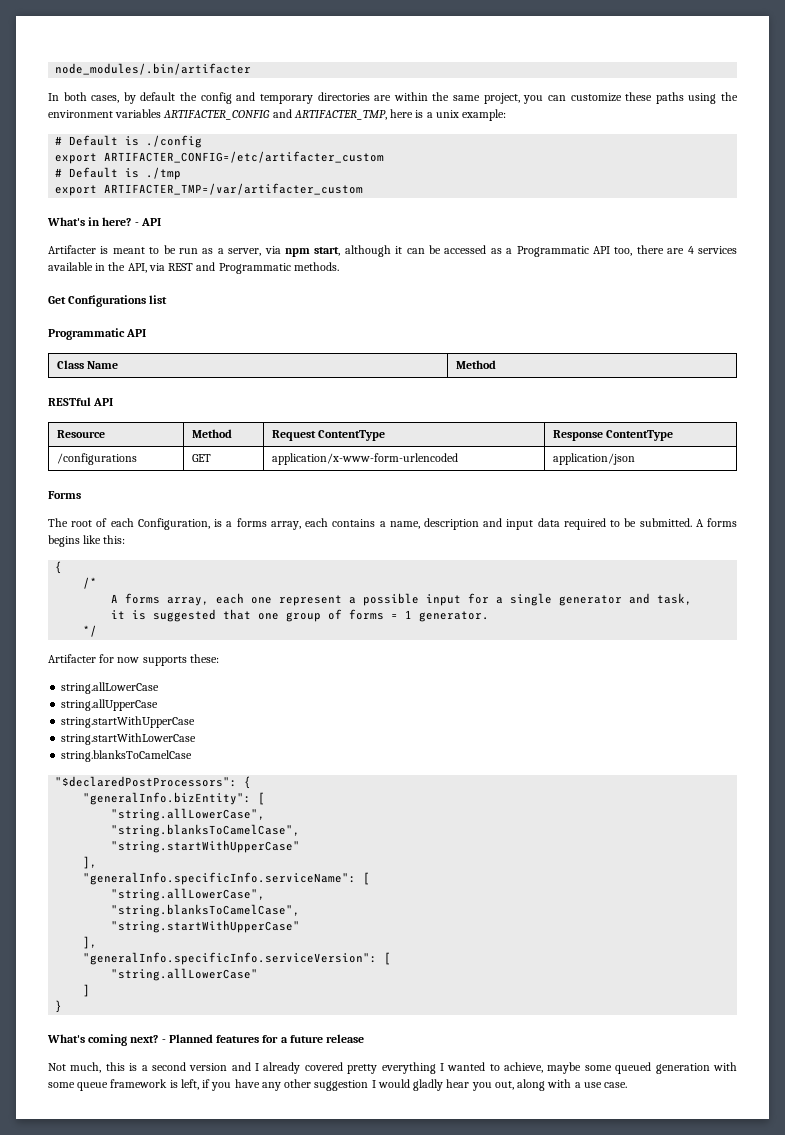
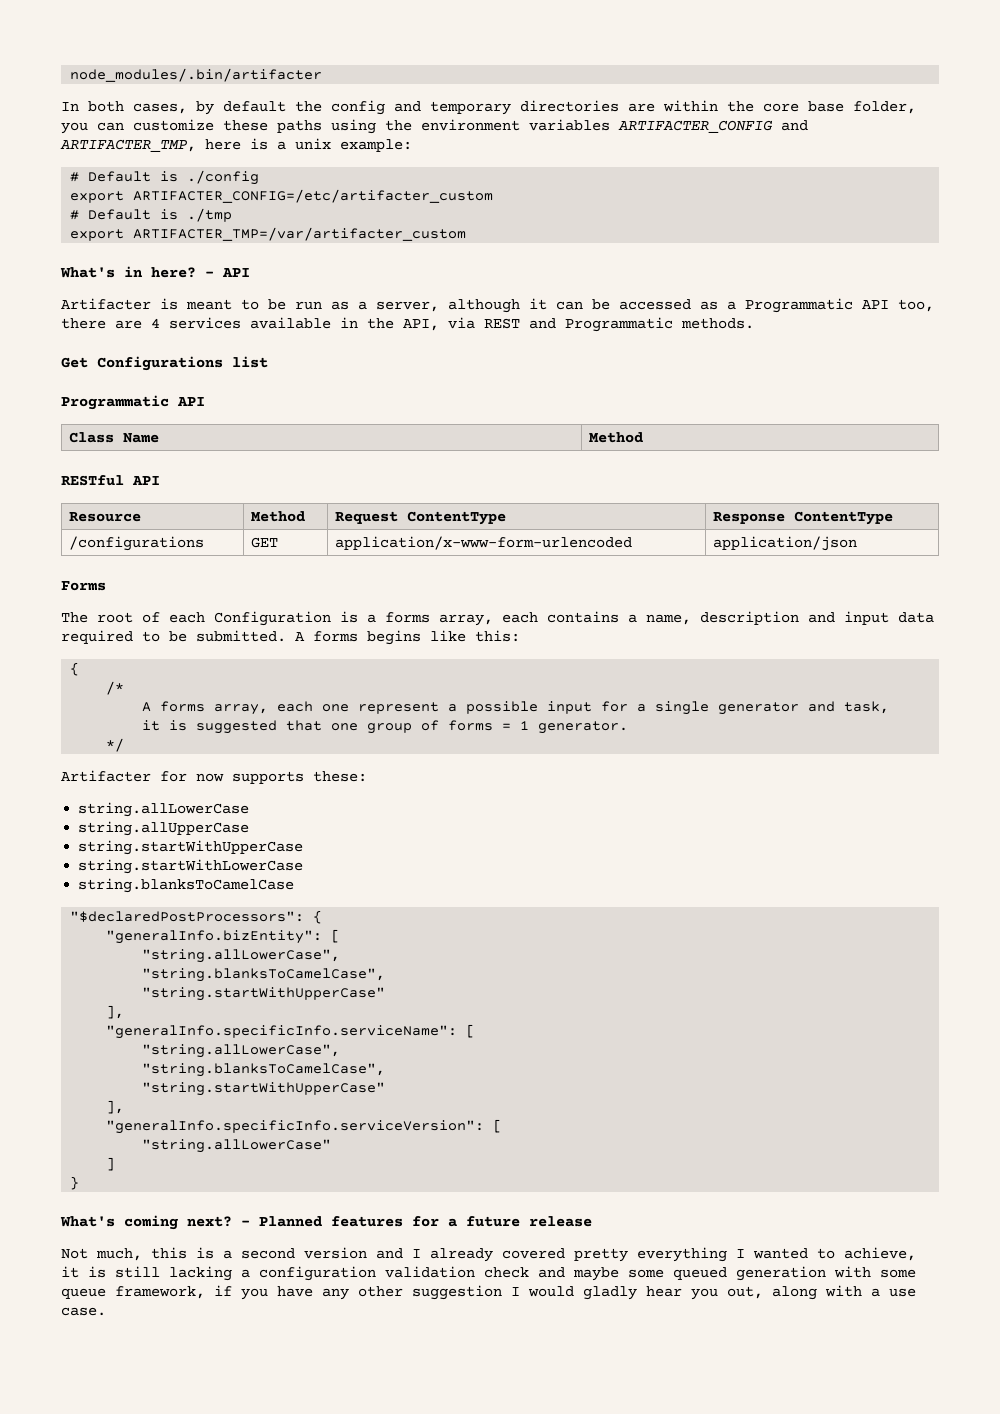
- In both cases, by default the config and temporary directories are within the same project, you can customize these paths using the environment variables ARTIFACTER_CONFIG and ARTIFACTER_TMP, here is a unix example:
+ In both cases, by default the config and temporary directories are within the core base folder, you can customize these paths using the environment variables ARTIFACTER_CONFIG and ARTIFACTER_TMP, here is a unix example:
- Artifacter is meant to be run as a server, via npm start, although it can be accessed as a Programmatic API too, there are 4 services available in the API, via REST and Programmatic methods.
+ Artifacter is meant to be run as a server, although it can be accessed as a Programmatic API too, there are 4 services available in the API, via REST and Programmatic methods.
- The root of each Configuration, is a forms array, each contains a name, description and input data required to be submitted.
+ The root of each Configuration is a forms array, each contains a name, description and input data required to be submitted.
- Not much, this is a second version and I already covered pretty everything I wanted to achieve, maybe some queued generation with some queue framework is left, if you have any other suggestion I would gladly hear you out, along with a use case.
+ Not much, this is a second version and I already covered pretty everything I wanted to achieve, it is still lacking a configuration validation check and maybe some queued generation with some queue framework, if you have any other suggestion I would gladly hear you out, along with a use case.

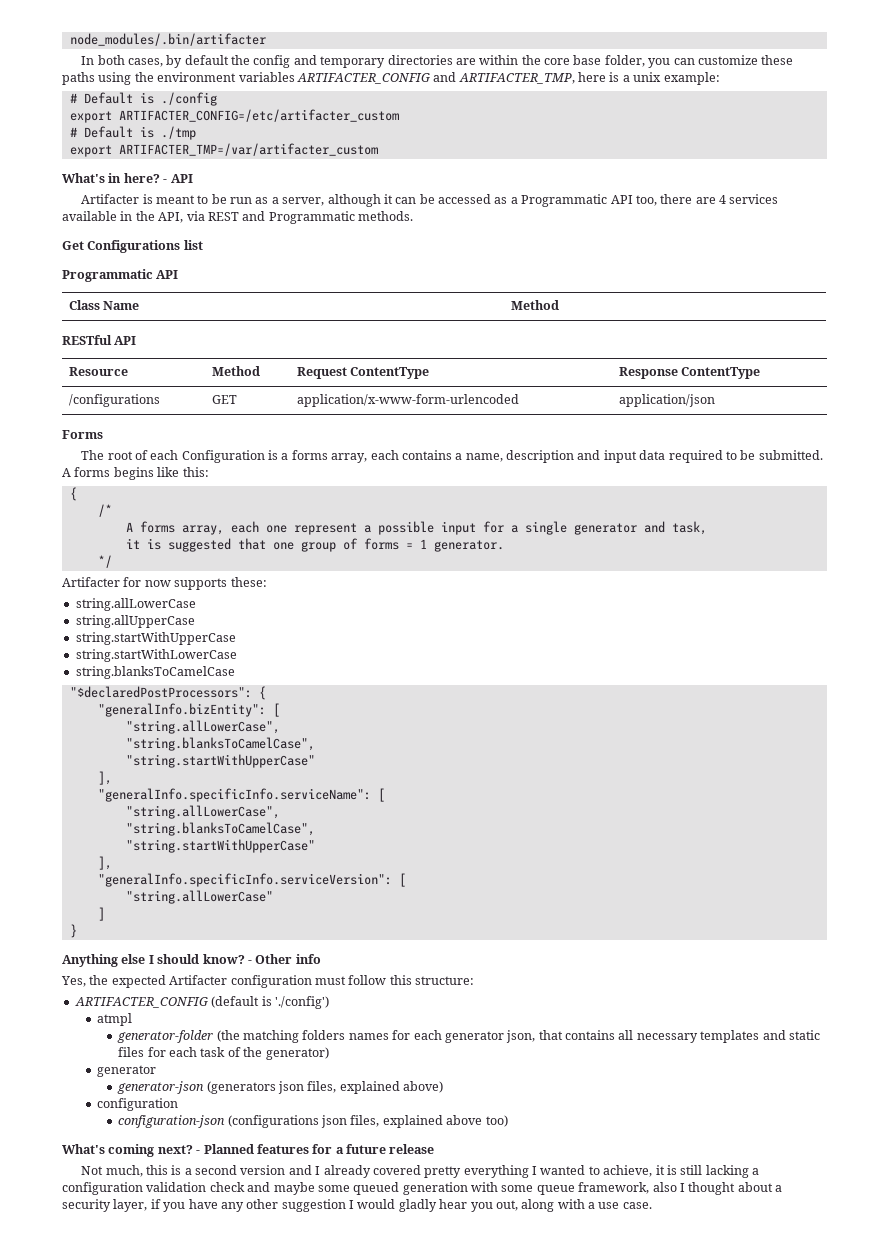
+ Anything else I should know? - Other info
+ Yes, the expected Artifacter configuration must follow this structure:
+ ARTIFACTER_CONFIG (default is './config')
+ atmpl
+ generator-folder (the matching folders names for each generator json, that contains all necessary templates and static files for each task of the generator)
+ generator
+ generator-json (generators json files, explained above)
+ configuration
+ configuration-json (configurations json files, explained above too)
- Not much, this is a second version and I already covered pretty everything I wanted to achieve, it is still lacking a configuration validation check and maybe some queued generation with some queue framework, if you have any other suggestion I would gladly hear you out, along with a use case.
+ Not much, this is a second version and I already covered pretty everything I wanted to achieve, it is still lacking a configuration validation check and maybe some queued generation with some queue framework, also I thought about a security layer, if you have any other suggestion I would gladly hear you out, along with a use case.

